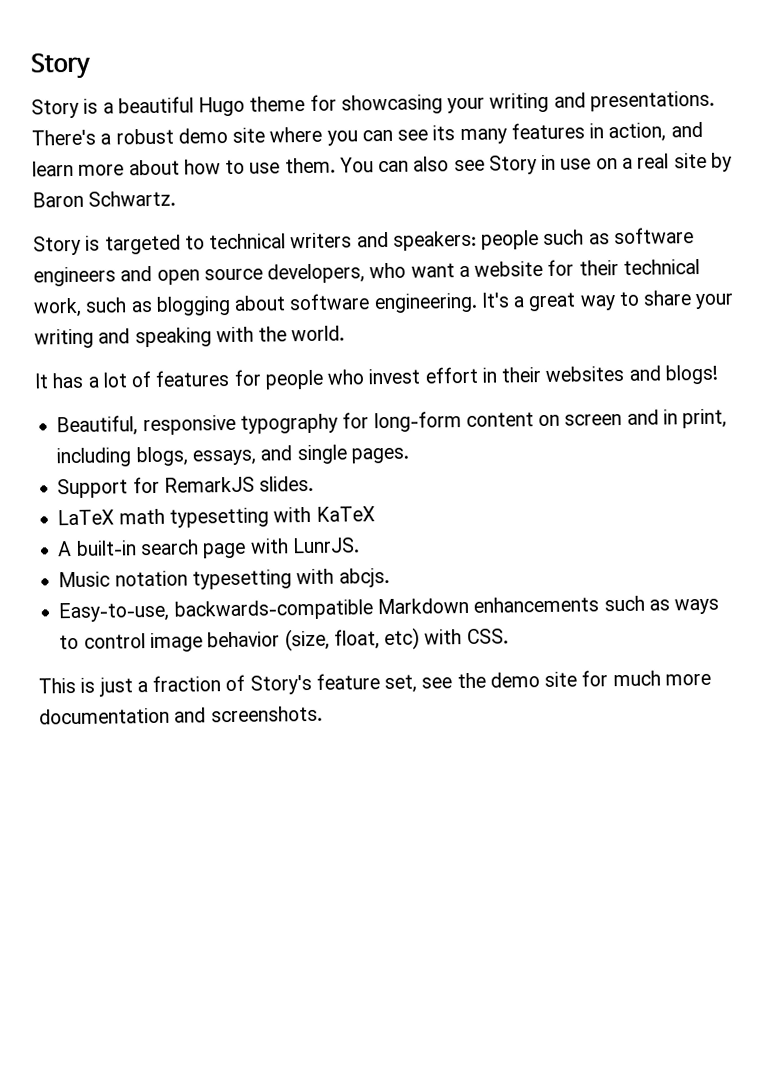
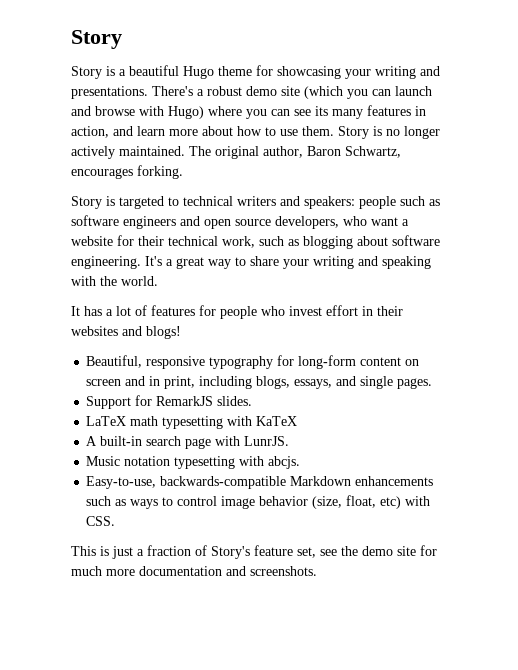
- There's a robust demo site where you can see its many features in action, and learn more about how to use them.
+ There's a robust demo site (which you can launch and browse with Hugo) where you can see its many features in action, and learn more about how to use them.
- You can also see Story in use on a real site by Baron Schwartz.
+ Story is no longer actively maintained. The original author, Baron Schwartz, encourages forking.

